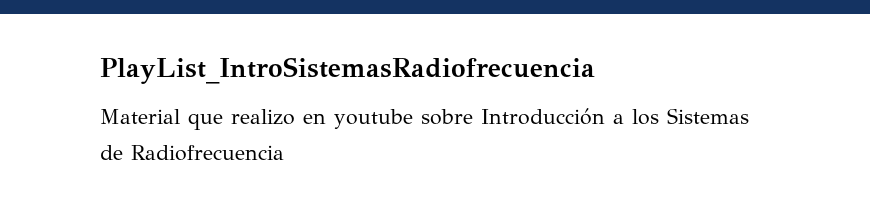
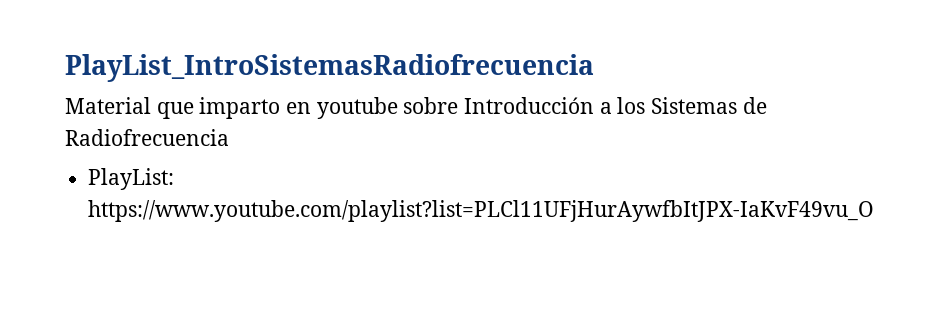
- Material que realizo en youtube sobre Introducción a los Sistemas de Radiofrecuencia
+ Material que imparto en youtube sobre Introducción a los Sistemas de Radiofrecuencia
+ PlayList: https://www.youtube.com/playlist?list=PLCl11UFjHurAywfbItJPX-IaKvF49vu_O

